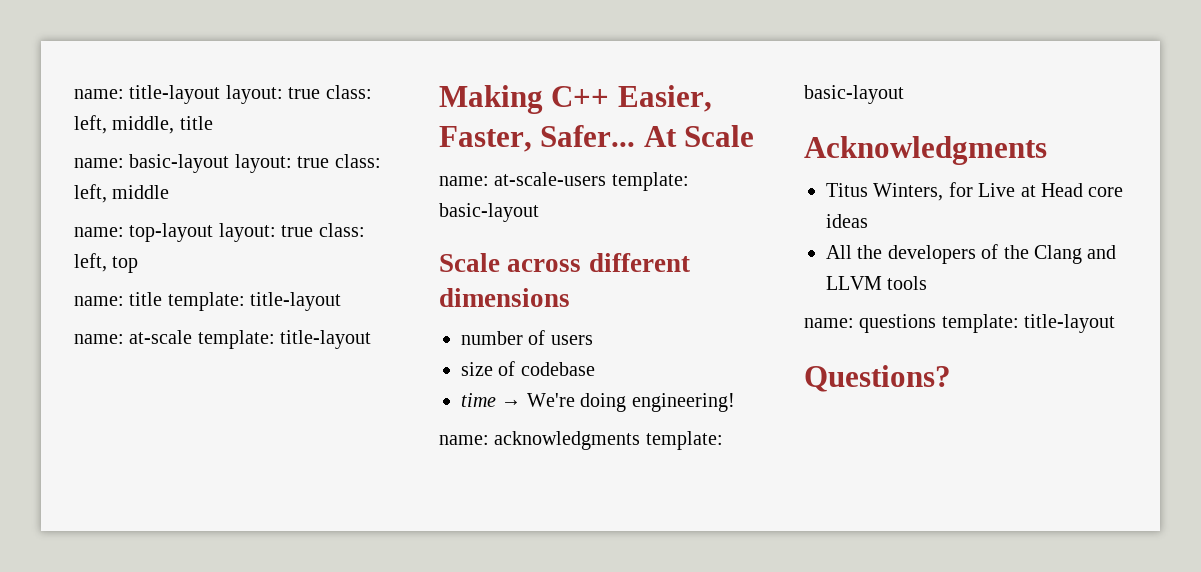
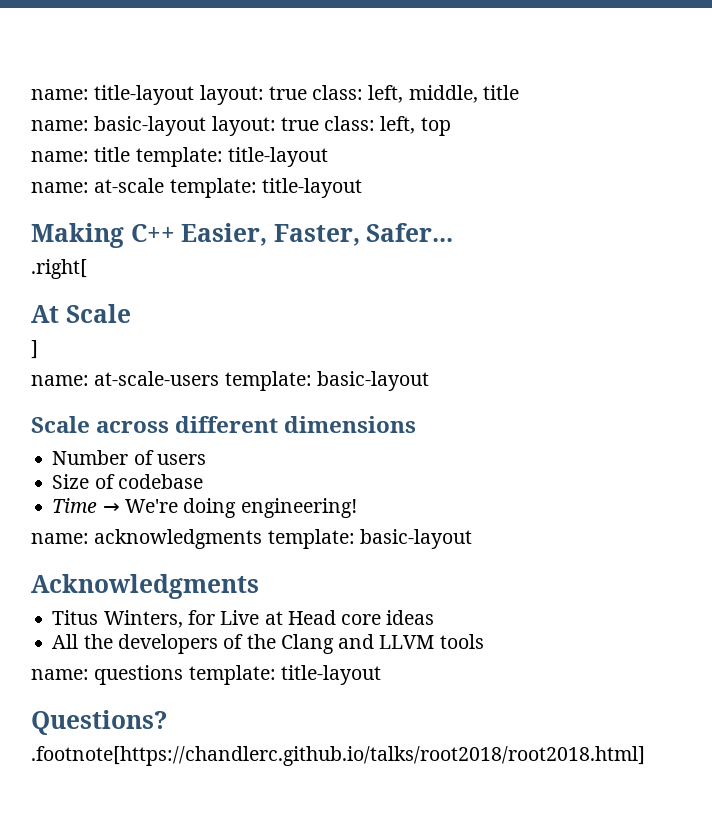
- name: basic-layout layout: true class: left, middle
- name: top-layout layout: true class: left, top
+ name: basic-layout layout: true class: left, top
- Making C++ Easier, Faster, Safer... At Scale
+ Making C++ Easier, Faster, Safer...
+ .right[
+ At Scale
+ ]
- number of users
+ Number of users
- size of codebase
+ Size of codebase
- time → We're doing engineering!
+ Time → We're doing engineering!
+ .footnote[https://chandlerc.github.io/talks/root2018/root2018.html]

